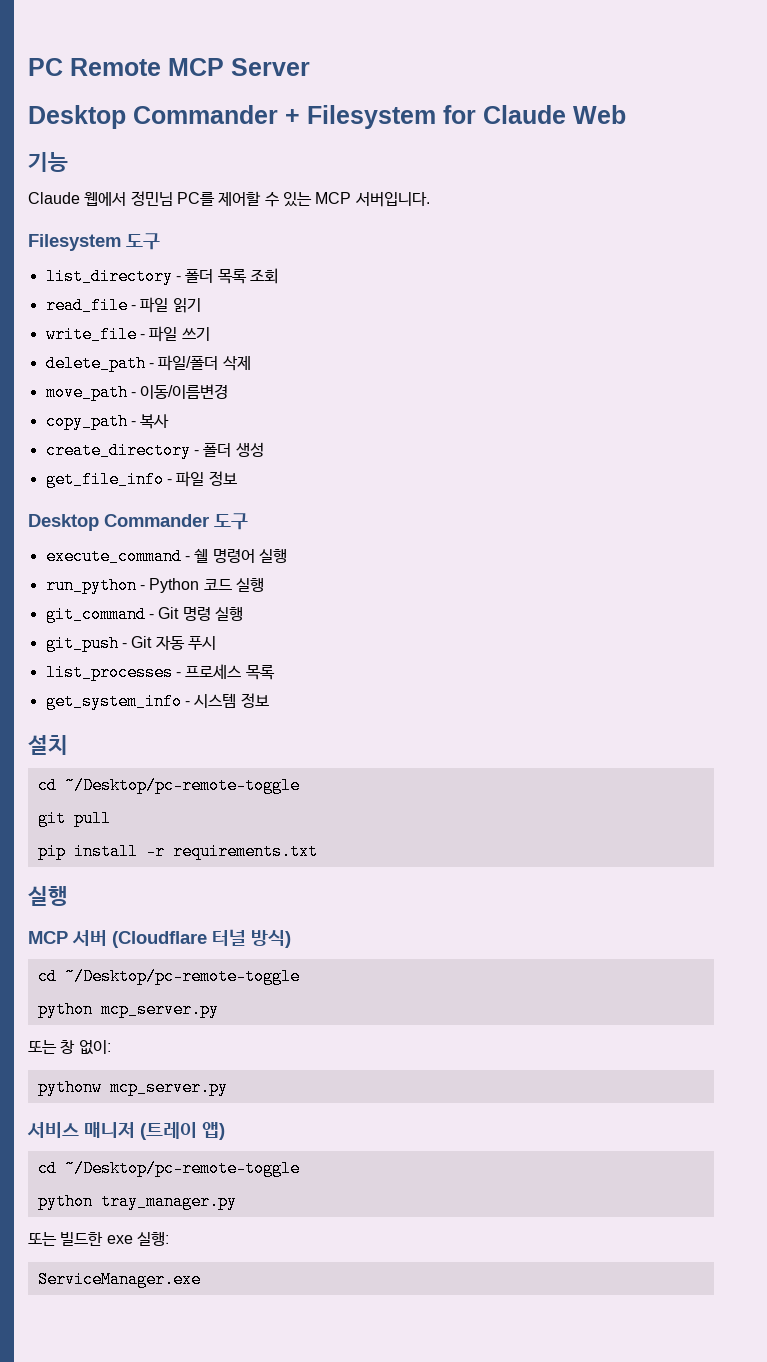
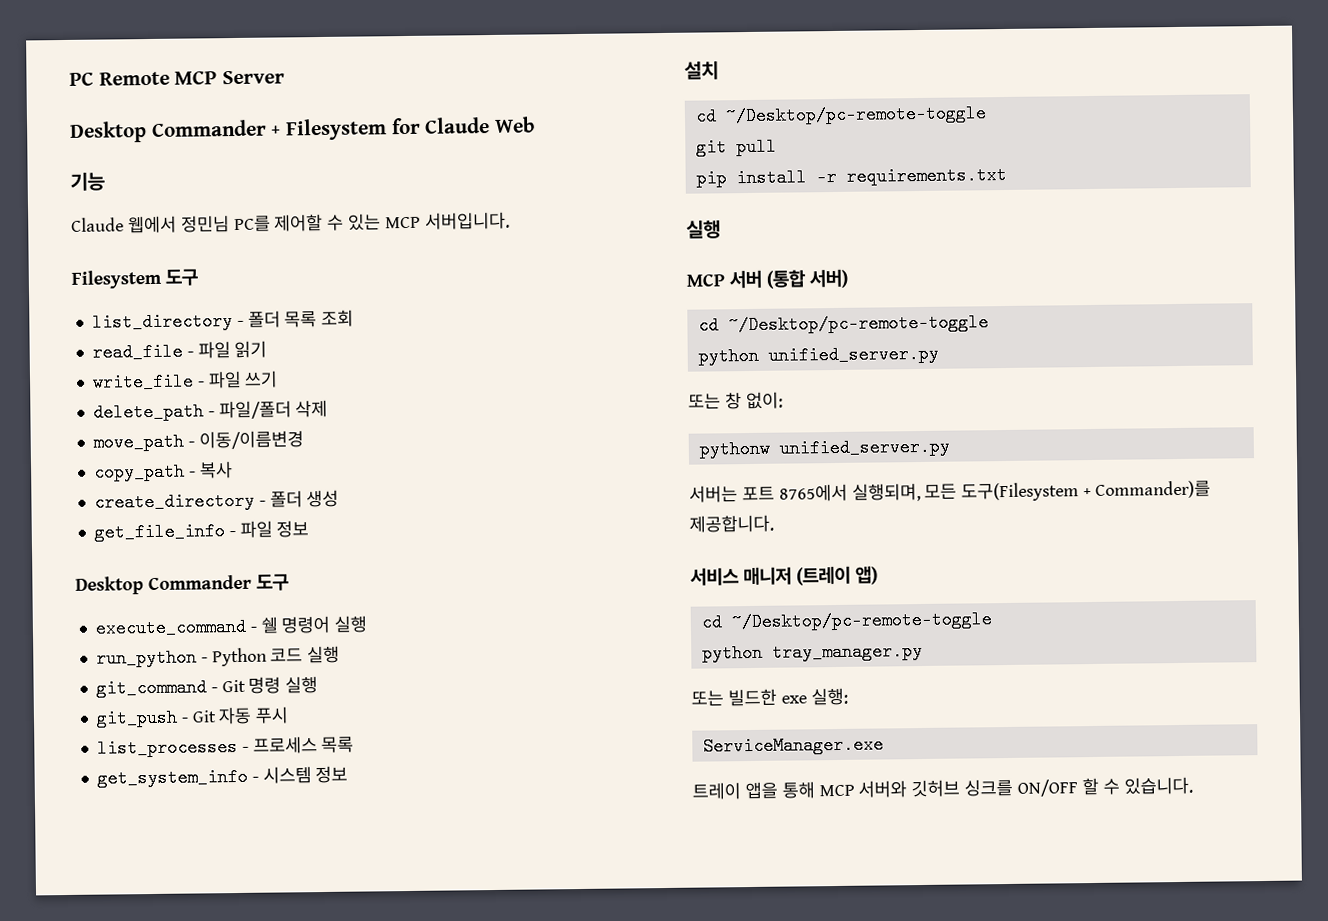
- MCP 서버 (Cloudflare 터널 방식)
+ MCP 서버 (통합 서버)
  cd ~/Desktop/pc-remote-toggle
- python mcp_server.py
+ python unified_server.py
- pythonw mcp_server.py
+ pythonw unified_server.py
+ 서버는 포트 8765에서 실행되며, 모든 도구(Filesystem + Commander)를 제공합니다.
+ 트레이 앱을 통해 MCP 서버와 깃허브 싱크를 ON/OFF 할 수 있습니다.

